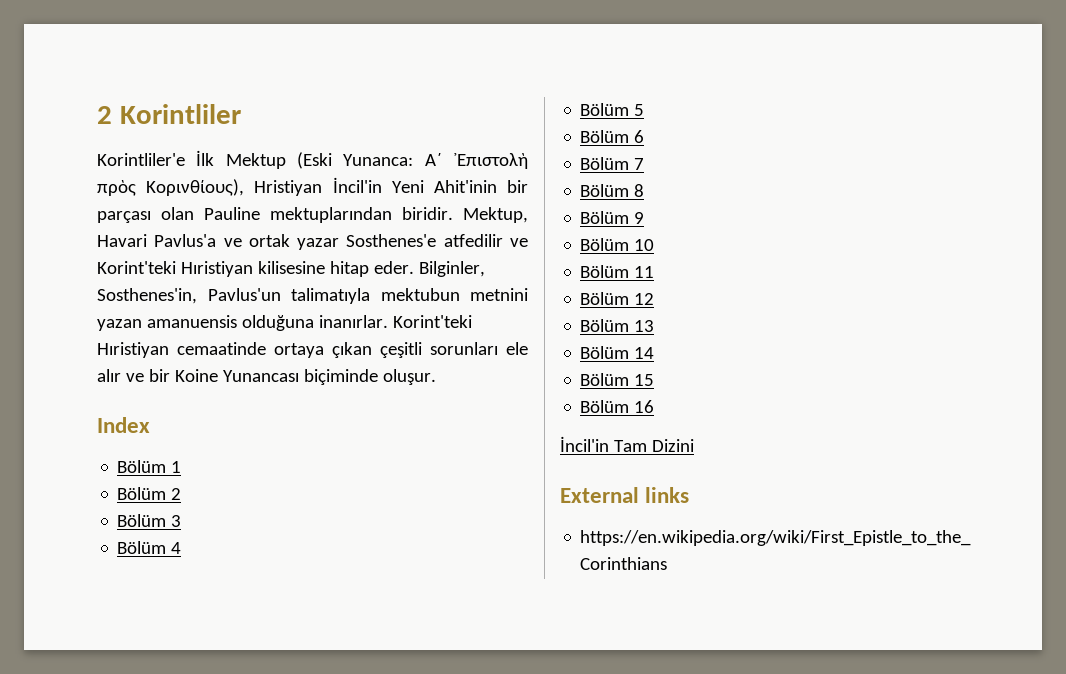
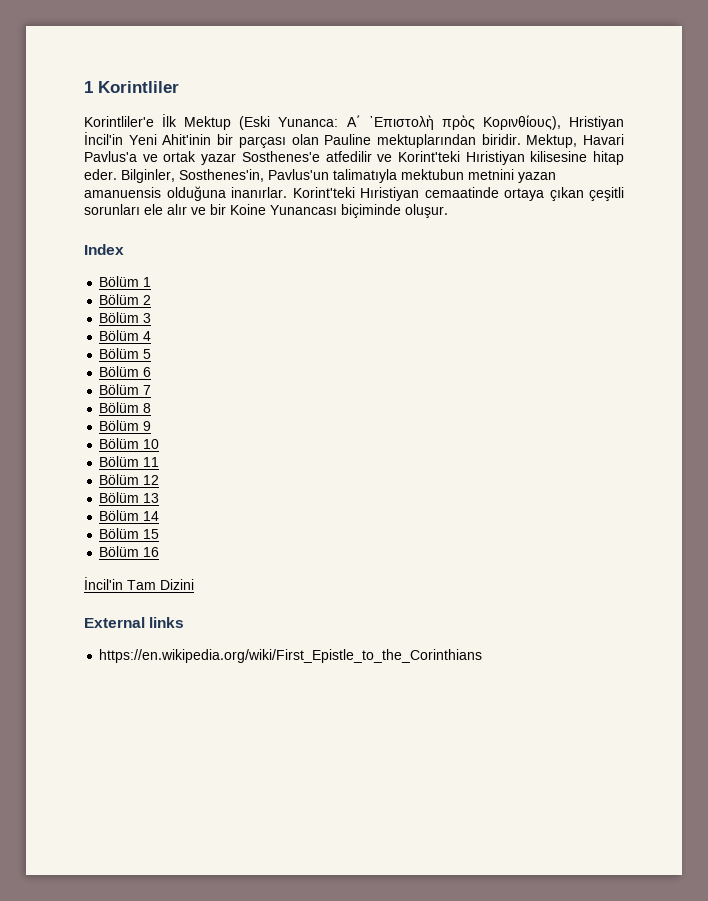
- 2 Korintliler
+ 1 Korintliler

